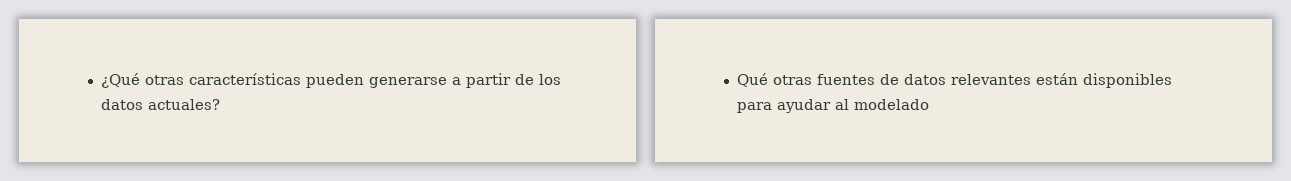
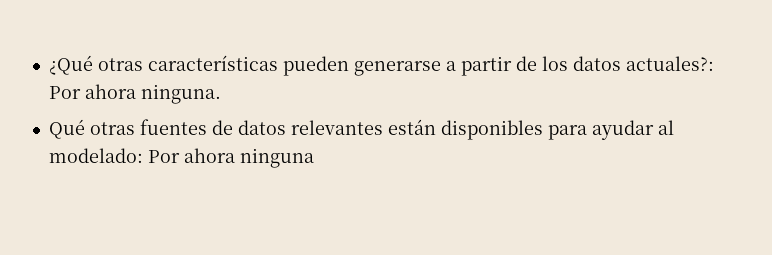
- ¿Qué otras características pueden generarse a partir de los datos actuales?
+ ¿Qué otras características pueden generarse a partir de los datos actuales?: Por ahora ninguna.
- Qué otras fuentes de datos relevantes están disponibles para ayudar al modelado
+ Qué otras fuentes de datos relevantes están disponibles para ayudar al modelado: Por ahora ninguna

